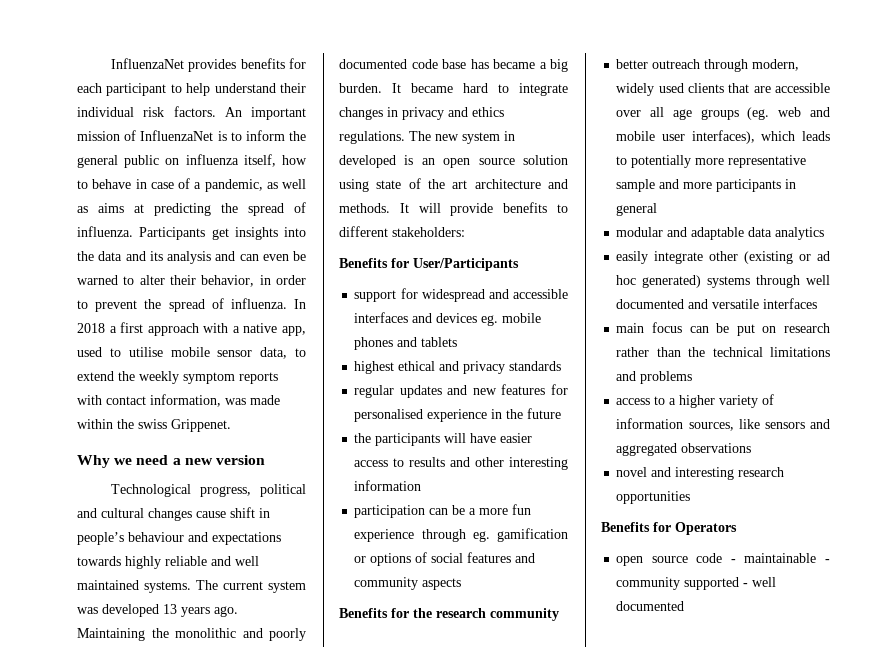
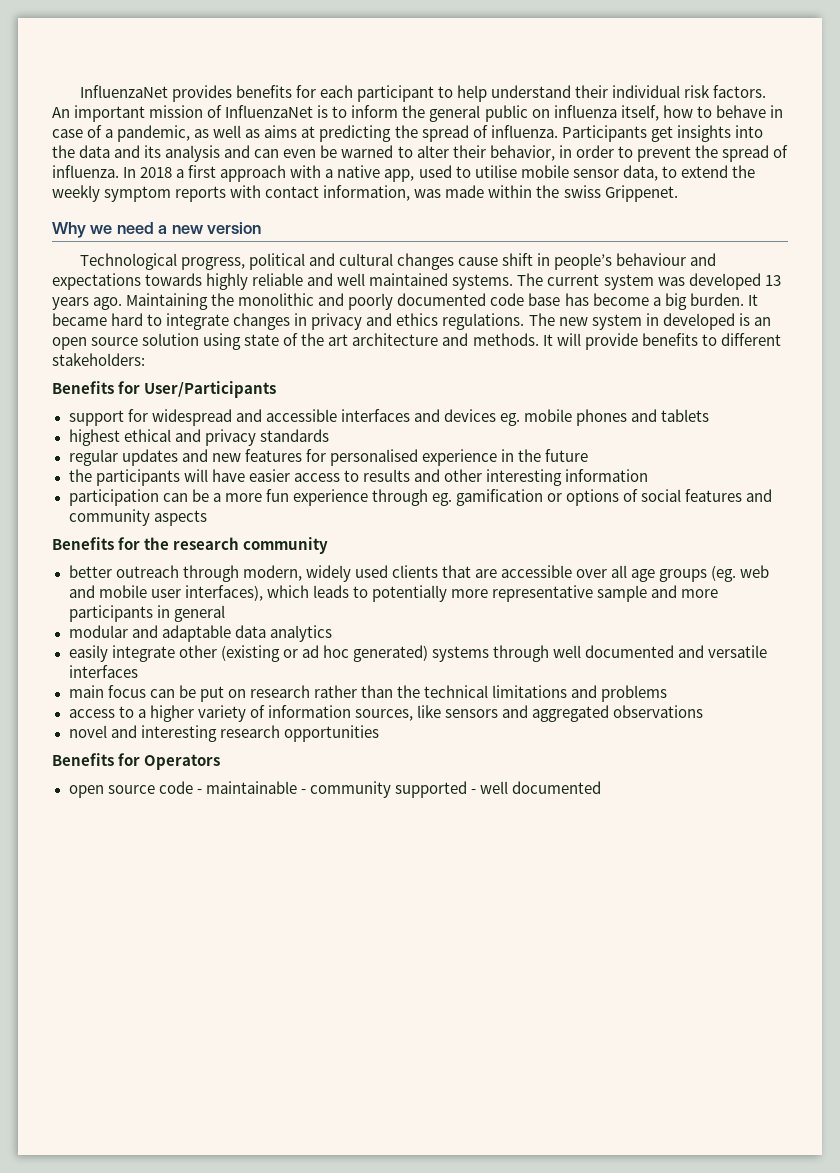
- Maintaining the monolithic and poorly documented code base has became a big burden.
+ Maintaining the monolithic and poorly documented code base has become a big burden.

